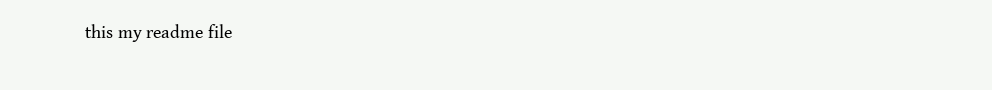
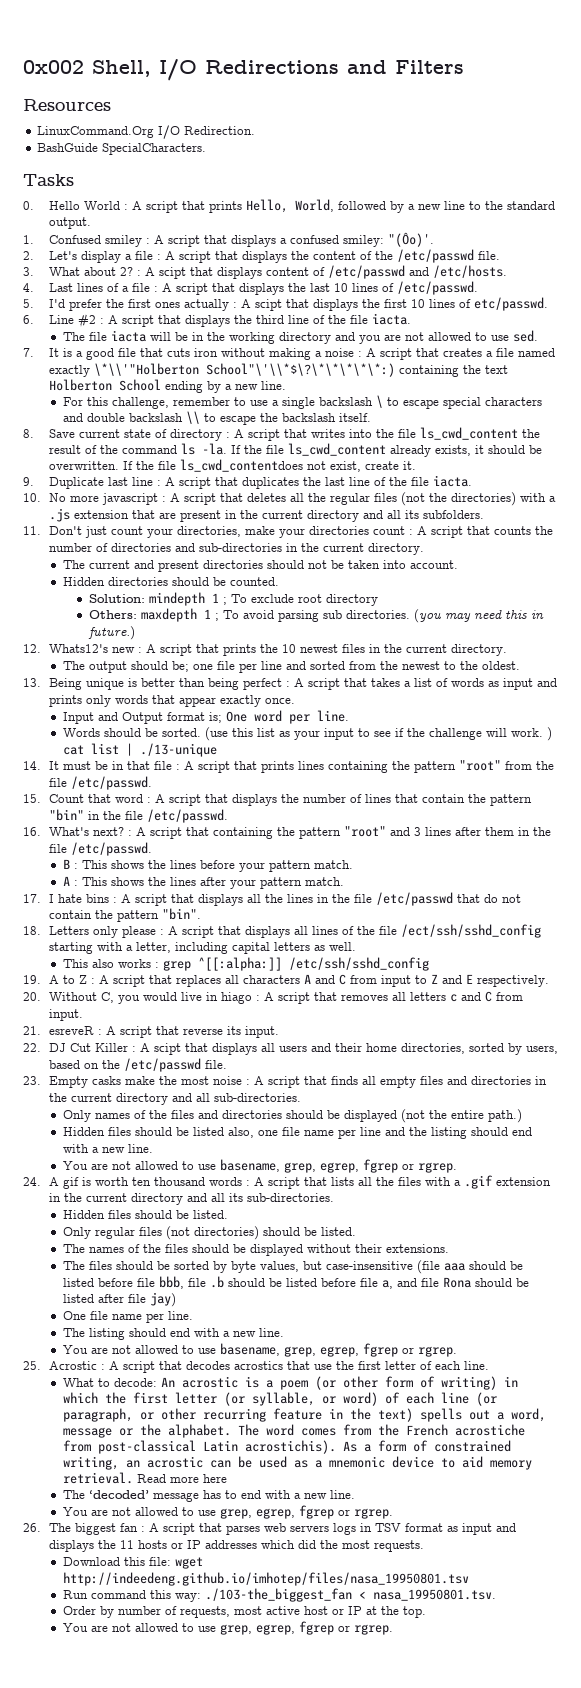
- this my readme file
+ 0x002 Shell, I/O Redirections and Filters
+ Resources
+ LinuxCommand.Org I/O Redirection.
+ BashGuide SpecialCharacters.
+ Tasks
+ 0. Hello World : A script that prints Hello, World, followed by a new line to the standard output.
+ 1. Confused smiley : A script that displays a confused smiley: "(Ôo)'.
+ 2. Let's display a file : A script that displays the content of the /etc/passwd file.
+ 3. What about 2? : A scipt that displays content of /etc/passwd and /etc/hosts.
+ 4. Last lines of a file : A script that displays the last 10 lines of /etc/passwd.
+ 5. I'd prefer the first ones actually : A scipt that displays the first 10 lines of etc/passwd.
+ 6. Line #2 : A script that displays the third line of the file iacta.
+ The file iacta will be in the working directory and you are not allowed to use sed.
+ 7. It is a good file that cuts iron without making a noise : A script that creates a file named exactly \*\\'"Holberton School"\'\\*$\?\*\*\*\*\*:) containing the text Holberton School ending by a new line.
+ For this challenge, remember to use a single backslash \ to escape special characters and double backslash \\ to escape the backslash itself.
+ 8. Save current state of directory : A script that writes into the file ls_cwd_content the result of the command ls -la. If the file ls_cwd_content already exists, it should be overwritten. If the file ls_cwd_contentdoes not exist, create it.
+ 9. Duplicate last line : A script that duplicates the last line of the file iacta.
+ 10. No more javascript : A script that deletes all the regular files (not the directories) with a .js extension that are present in the current directory and all its subfolders.
+ 11. Don't just count your directories, make your directories count : A script that counts the number of directories and sub-directories in the current directory.
+ The current and present directories should not be taken into account.
+ Hidden directories should be counted.
+ Solution: mindepth 1 ; To exclude root directory
+ Others: maxdepth 1 ; To avoid parsing sub directories. (you may need this in future.)
+ 12. Whats12's new : A script that prints the 10 newest files in the current directory.
+ The output should be; one file per line and sorted from the newest to the oldest.
+ 13. Being unique is better than being perfect : A script that takes a list of words as input and prints only words that appear exactly once.
+ Input and Output format is; One word per line.
+ Words should be sorted. (use this list as your input to see if the challenge will work. ) cat list | ./13-unique
+ 14. It must be in that file : A script that prints lines containing the pattern "root" from the file /etc/passwd.
+ 15. Count that word : A script that displays the number of lines that contain the pattern "bin" in the file /etc/passwd.
+ 16. What's next? : A script that containing the pattern "root" and 3 lines after them in the file /etc/passwd.
+ B : This shows the lines before your pattern match.
+ A : This shows the lines after your pattern match.
+ 17. I hate bins : A script that displays all the lines in the file /etc/passwd that do not contain the pattern "bin".
+ 18. Letters only please : A script that displays all lines of the file /ect/ssh/sshd_config starting with a letter, including capital letters as well.
+ This also works : grep ^[[:alpha:]] /etc/ssh/sshd_config
+ 19. A to Z : A script that replaces all characters A and C from input to Z and E respectively.
+ 20. Without C, you would live in hiago : A script that removes all letters c and C from input.
+ 21. esreveR : A script that reverse its input.
+ 22. DJ Cut Killer : A scipt that displays all users and their home directories, sorted by users, based on the /etc/passwd file.
+ 23. Empty casks make the most noise : A script that finds all empty files and directories in the current directory and all sub-directories.
+ Only names of the files and directories should be displayed (not the entire path.)
+ Hidden files should be listed also, one file name per line and the listing should end with a new line.
+ You are not allowed to use basename, grep, egrep, fgrep or rgrep.
+ 24. A gif is worth ten thousand words : A script that lists all the files with a .gif extension in the current directory and all its sub-directories.
+ Hidden files should be listed.
+ Only regular files (not directories) should be listed.
+ The names of the files should be displayed without their extensions.
+ The files should be sorted by byte values, but case-insensitive (file aaa should be listed before file bbb, file .b should be listed before file a, and file Rona should be listed after file jay)
+ One file name per line.
+ The listing should end with a new line.
+ You are not allowed to use basename, grep, egrep, fgrep or rgrep.
+ 25. Acrostic : A script that decodes acrostics that use the first letter of each line.
+ What to decode: An acrostic is a poem (or other form of writing) in which the first letter (or syllable, or word) of each line (or paragraph, or other recurring feature in the text) spells out a word, message or the alphabet. The word comes from the French acrostiche from post-classical Latin acrostichis). As a form of constrained writing, an acrostic can be used as a mnemonic device to aid memory retrieval. Read more here
+ The ‘decoded’ message has to end with a new line.
+ You are not allowed to use grep, egrep, fgrep or rgrep.
+ 26. The biggest fan : A script that parses web servers logs in TSV format as input and displays the 11 hosts or IP addresses which did the most requests.
+ Download this file: wget http://indeedeng.github.io/imhotep/files/nasa_19950801.tsv
+ Run command this way: ./103-the_biggest_fan < nasa_19950801.tsv.
+ Order by number of requests, most active host or IP at the top.
+ You are not allowed to use grep, egrep, fgrep or rgrep.

